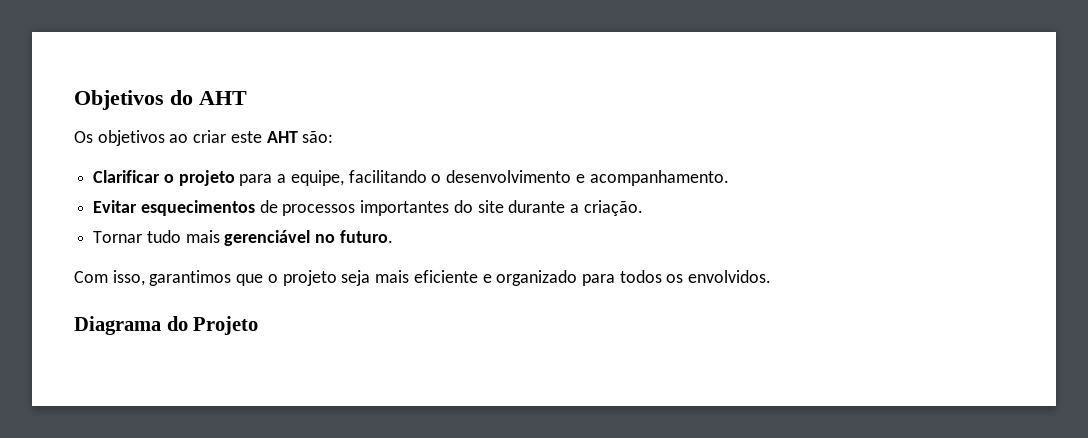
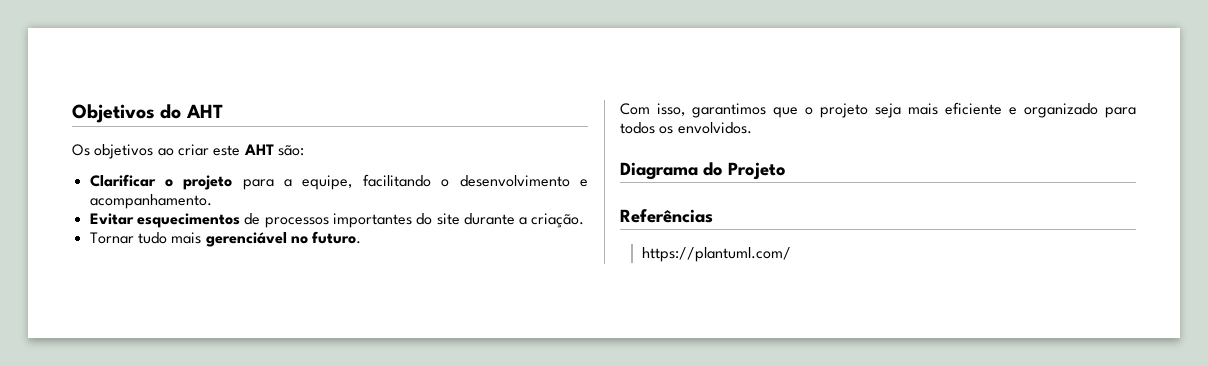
+ Referências
+ https://plantuml.com/

